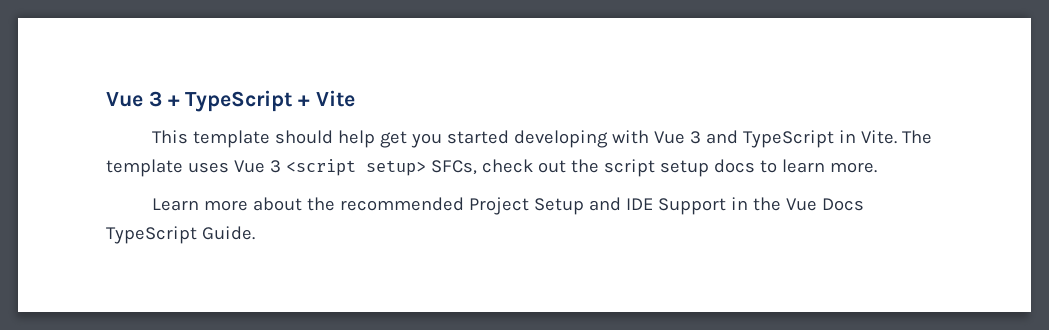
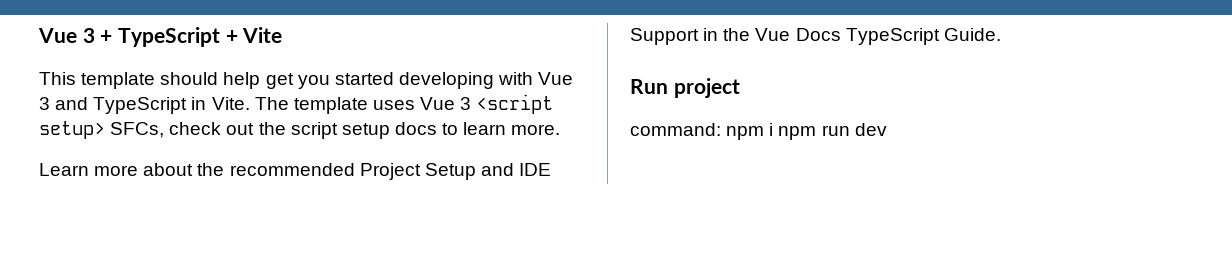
+ Run project
+ command: npm i npm run dev

